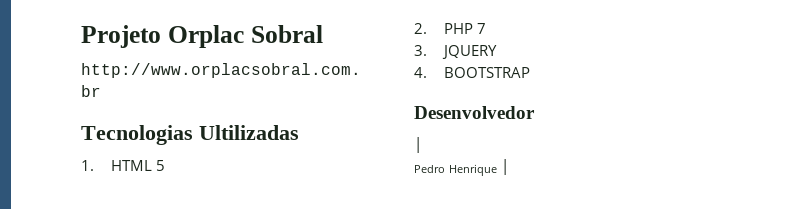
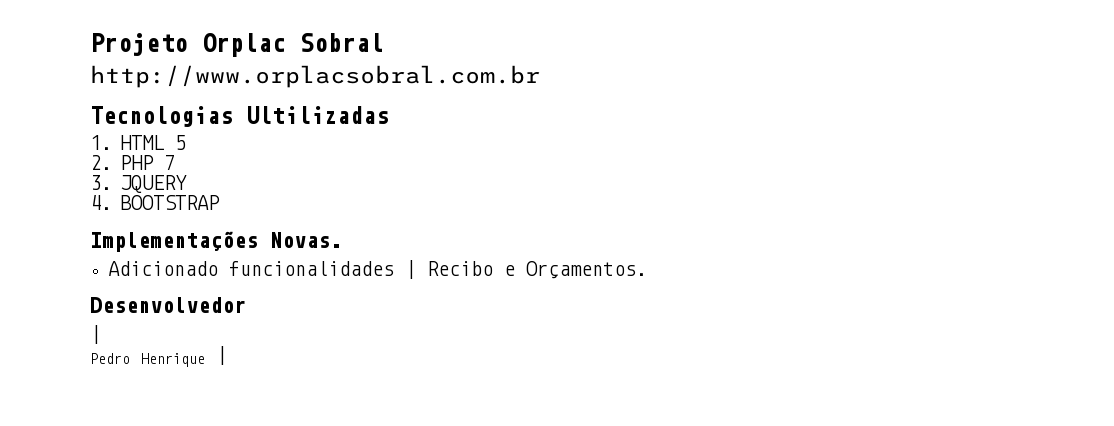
+ Implementações Novas.
+ Adicionado funcionalidades | Recibo e Orçamentos.

